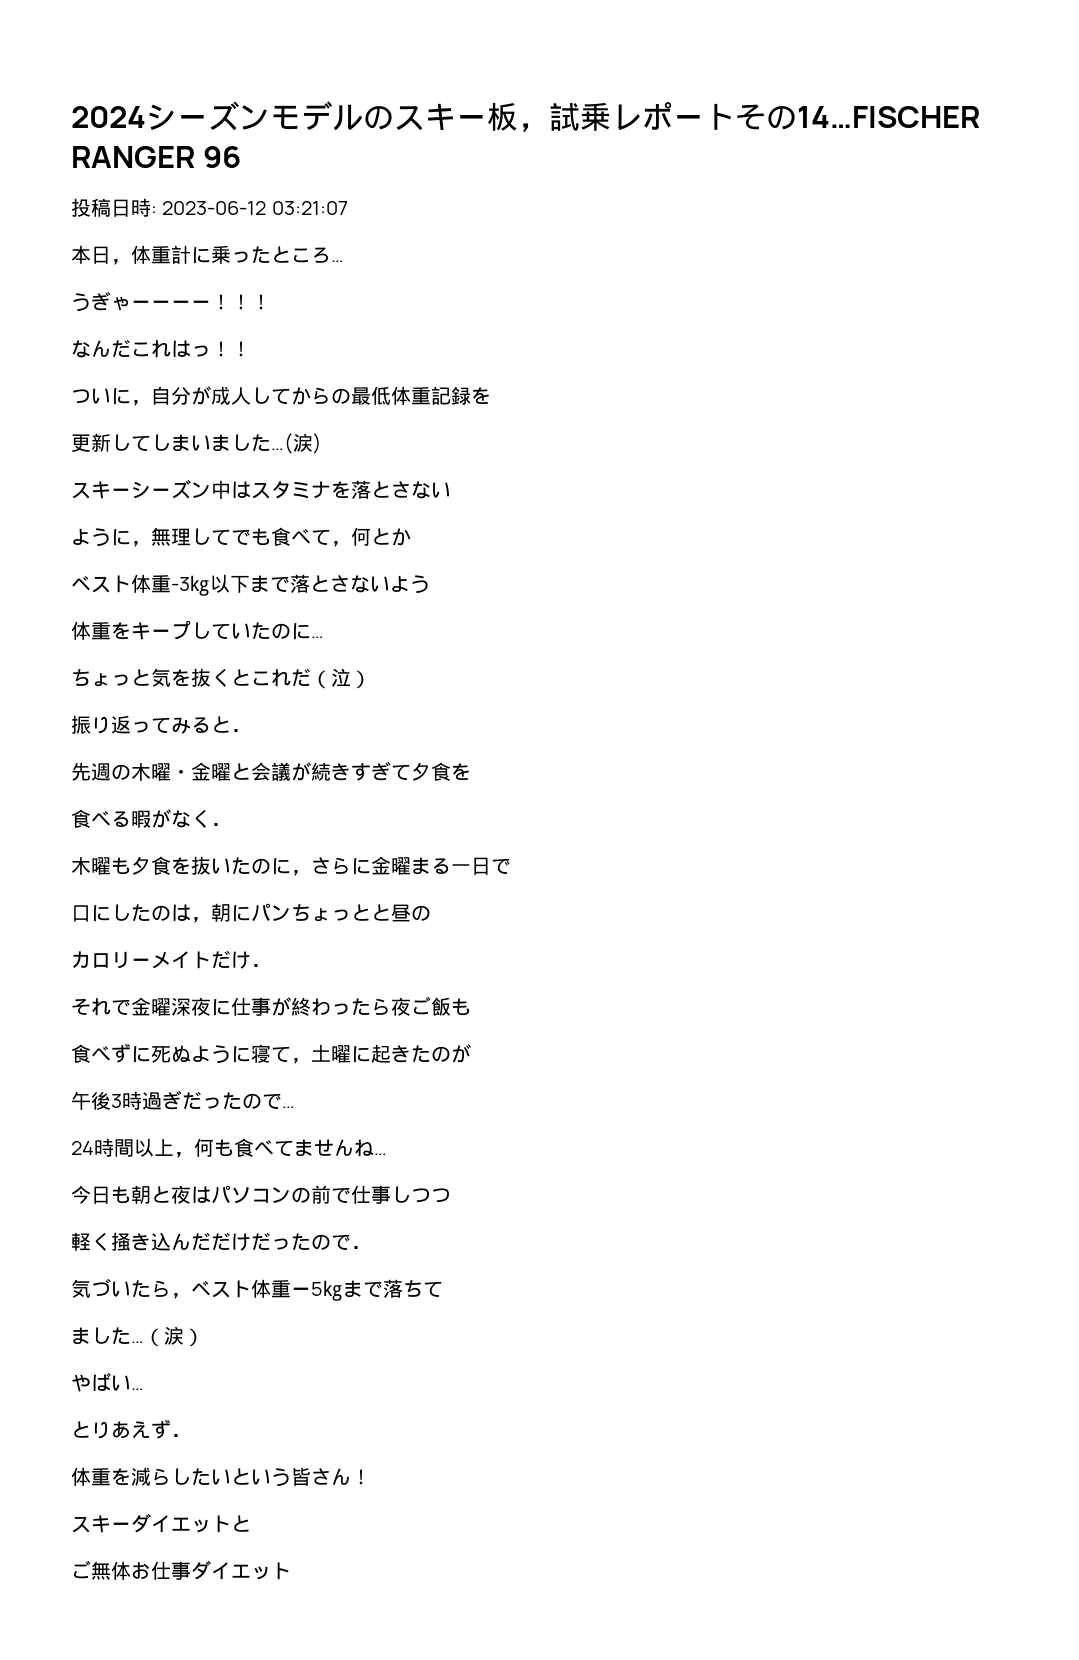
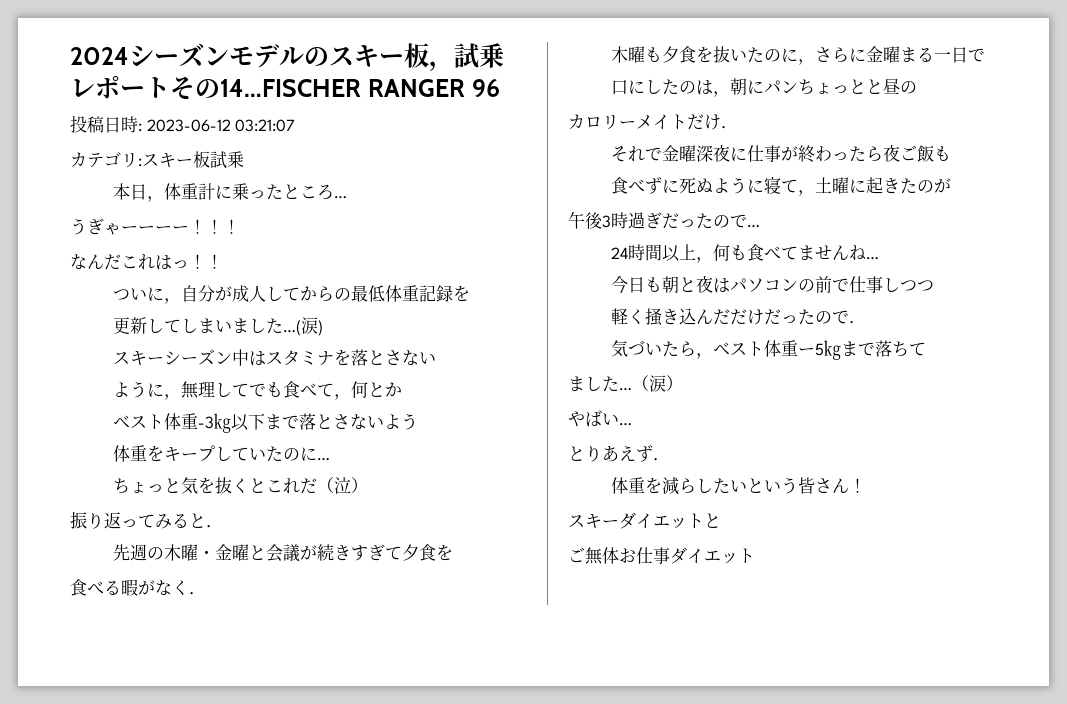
+ カテゴリ:スキー板試乗

